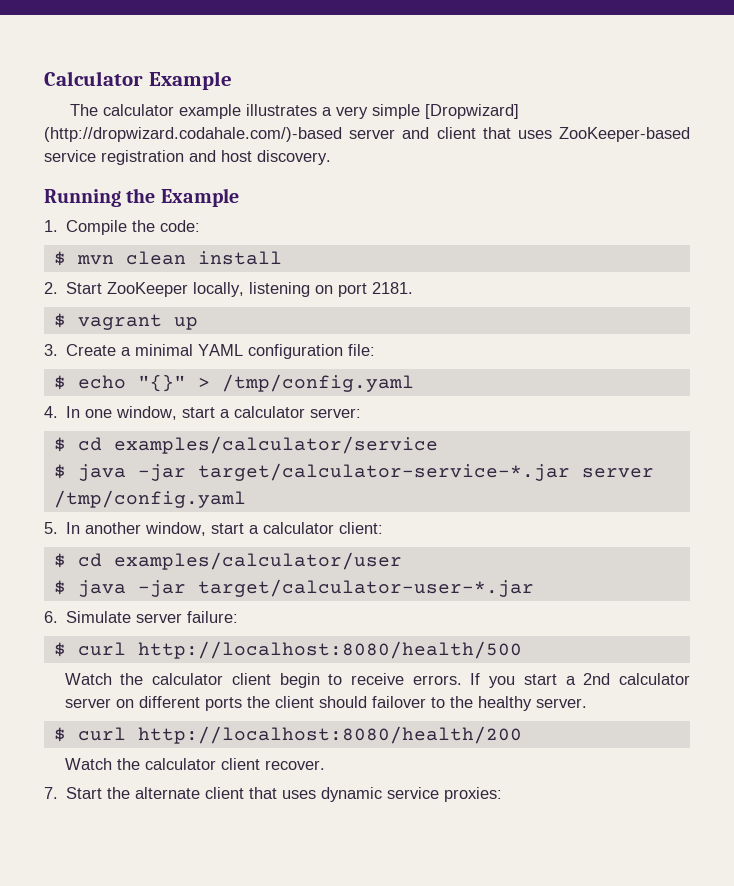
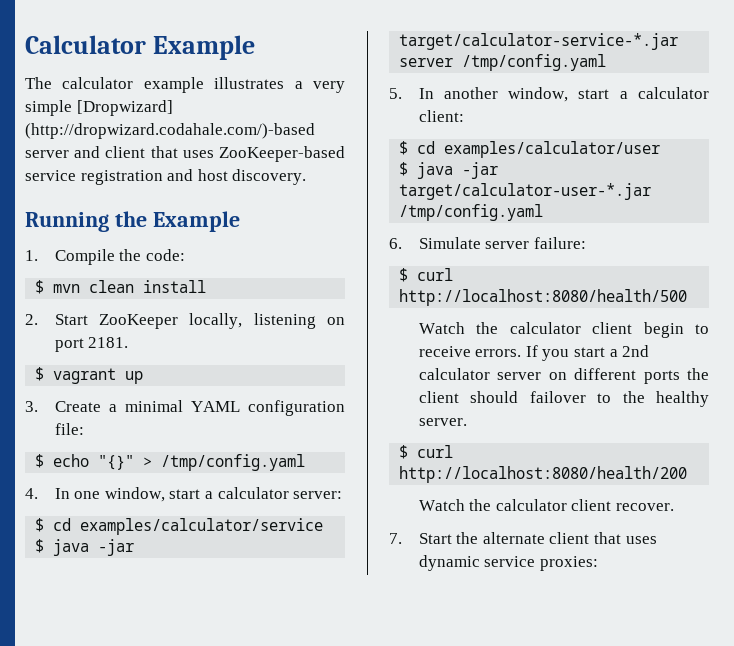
- $ java -jar target/calculator-user-*.jar
+ $ java -jar target/calculator-user-*.jar /tmp/config.yaml

